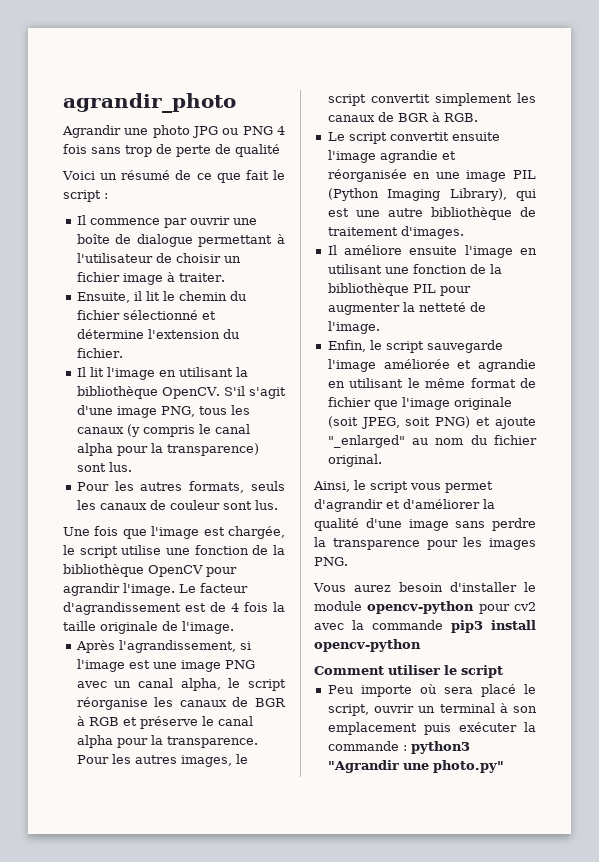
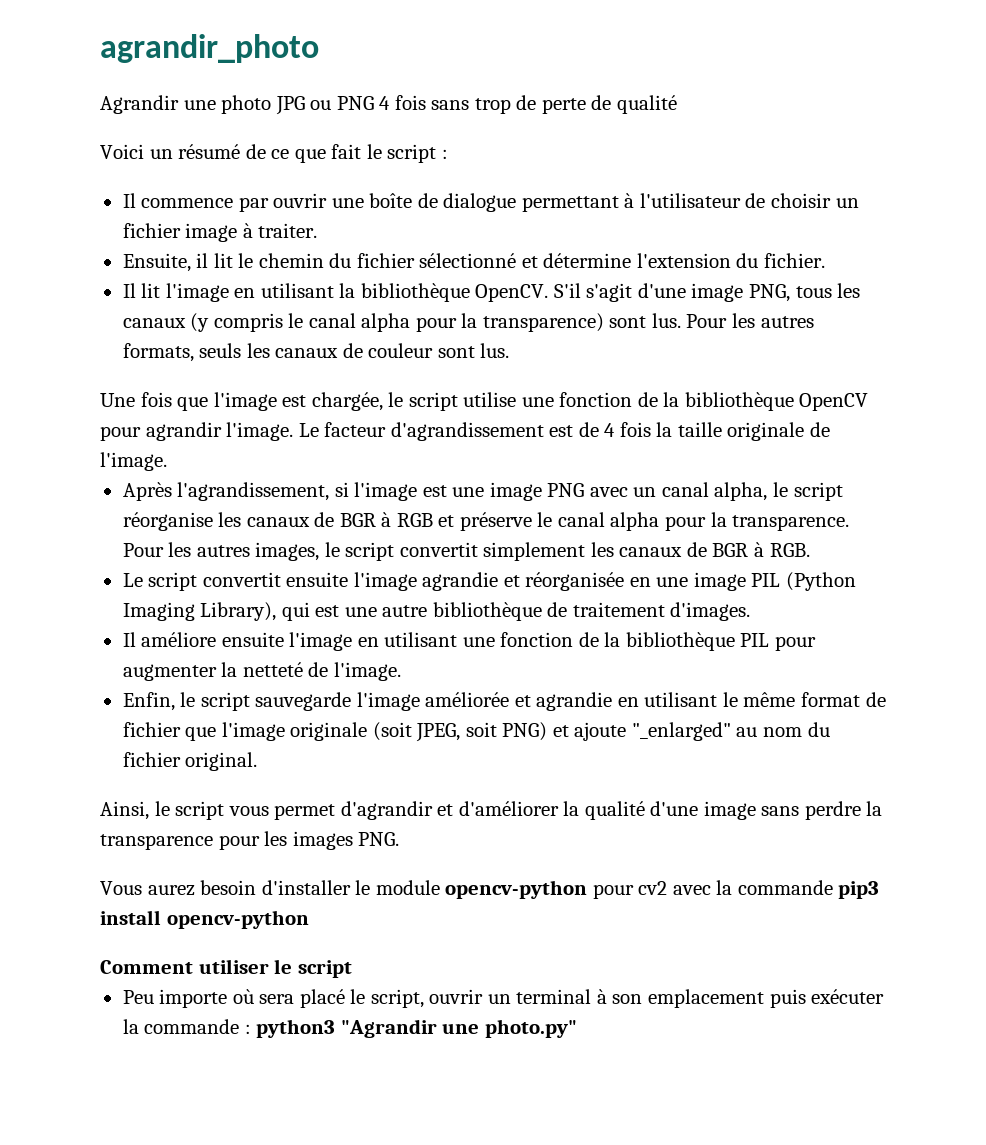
- S'il s'agit d'une image PNG, tous les canaux (y compris le canal alpha pour la transparence) sont lus.
- Pour les autres formats, seuls les canaux de couleur sont lus.
+ S'il s'agit d'une image PNG, tous les canaux (y compris le canal alpha pour la transparence) sont lus. Pour les autres formats, seuls les canaux de couleur sont lus.

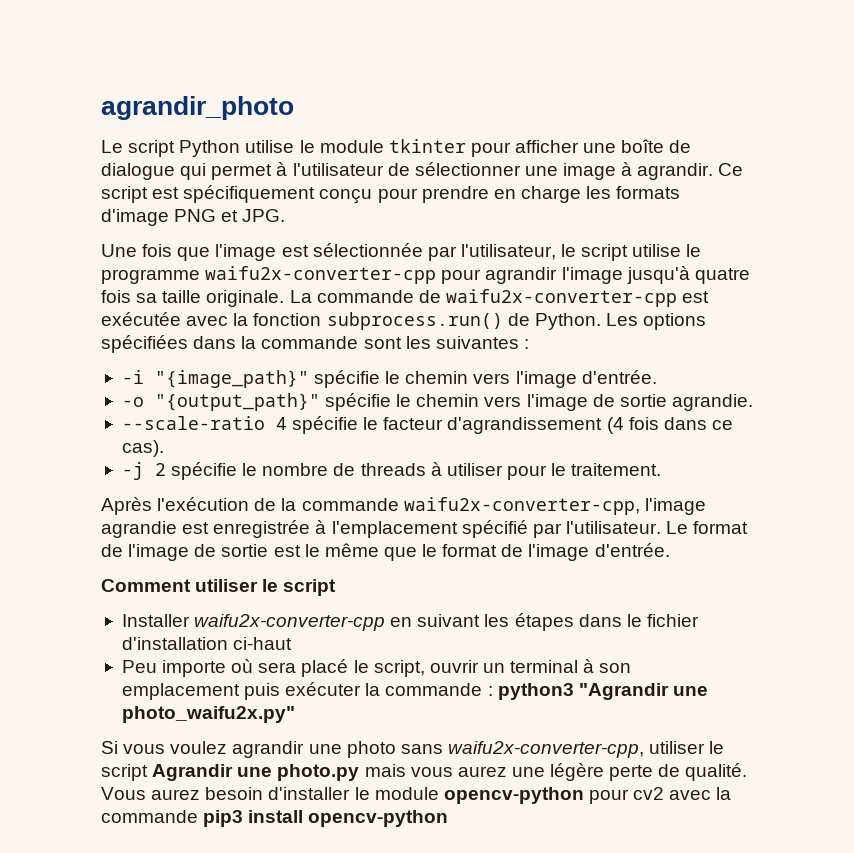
- Agrandir une photo JPG ou PNG 4 fois sans trop de perte de qualité
- Voici un résumé de ce que fait le script :
- Il commence par ouvrir une boîte de dialogue permettant à l'utilisateur de choisir un fichier image à traiter.
- Ensuite, il lit le chemin du fichier sélectionné et détermine l'extension du fichier.
- Il lit l'image en utilisant la bibliothèque OpenCV. S'il s'agit d'une image PNG, tous les canaux (y compris le canal alpha pour la transparence) sont lus. Pour les autres formats, seuls les canaux de couleur sont lus.
+ Le script Python utilise le module tkinter pour afficher une boîte de dialogue qui permet à l'utilisateur de sélectionner une image à agrandir. Ce script est spécifiquement conçu pour prendre en charge les formats d'image PNG et JPG.
- Une fois que l'image est chargée, le script utilise une fonction de la bibliothèque OpenCV pour agrandir l'image. Le facteur d'agrandissement est de 4 fois la taille originale de l'image.
- Après l'agrandissement, si l'image est une image PNG avec un canal alpha, le script réorganise les canaux de BGR à RGB et préserve le canal alpha pour la transparence. Pour les autres images, le script convertit simplement les canaux de BGR à RGB.
- Le script convertit ensuite l'image agrandie et réorganisée en une image PIL (Python Imaging Library), qui est une autre bibliothèque de traitement d'images.
- Il améliore ensuite l'image en utilisant une fonction de la bibliothèque PIL pour augmenter la netteté de l'image.
- Enfin, le script sauvegarde l'image améliorée et agrandie en utilisant le même format de fichier que l'image originale (soit JPEG, soit PNG) et ajoute "_enlarged" au nom du fichier original.
- Ainsi, le script vous permet d'agrandir et d'améliorer la qualité d'une image sans perdre la transparence pour les images PNG.
- Vous aurez besoin d'installer le module opencv-python pour cv2 avec la commande pip3 install opencv-python
+ Une fois que l'image est sélectionnée par l'utilisateur, le script utilise le programme waifu2x-converter-cpp pour agrandir l'image jusqu'à quatre fois sa taille originale. La commande de waifu2x-converter-cpp est exécutée avec la fonction subprocess.run() de Python. Les options spécifiées dans la commande sont les suivantes :
+ -i "{image_path}" spécifie le chemin vers l'image d'entrée.
+ -o "{output_path}" spécifie le chemin vers l'image de sortie agrandie.
+ --scale-ratio 4 spécifie le facteur d'agrandissement (4 fois dans ce cas).
+ -j 2 spécifie le nombre de threads à utiliser pour le traitement.
+ Après l'exécution de la commande waifu2x-converter-cpp, l'image agrandie est enregistrée à l'emplacement spécifié par l'utilisateur. Le format de l'image de sortie est le même que le format de l'image d'entrée.
  Comment utiliser le script
+ Installer waifu2x-converter-cpp en suivant les étapes dans le fichier d'installation ci-haut
- Peu importe où sera placé le script, ouvrir un terminal à son emplacement puis exécuter la commande : python3 "Agrandir une photo.py"
+ Peu importe où sera placé le script, ouvrir un terminal à son emplacement puis exécuter la commande : python3 "Agrandir une photo_waifu2x.py"
+ Si vous voulez agrandir une photo sans waifu2x-converter-cpp, utiliser le script Agrandir une photo.py mais vous aurez une légère perte de qualité. Vous aurez besoin d'installer le module opencv-python pour cv2 avec la commande pip3 install opencv-python

